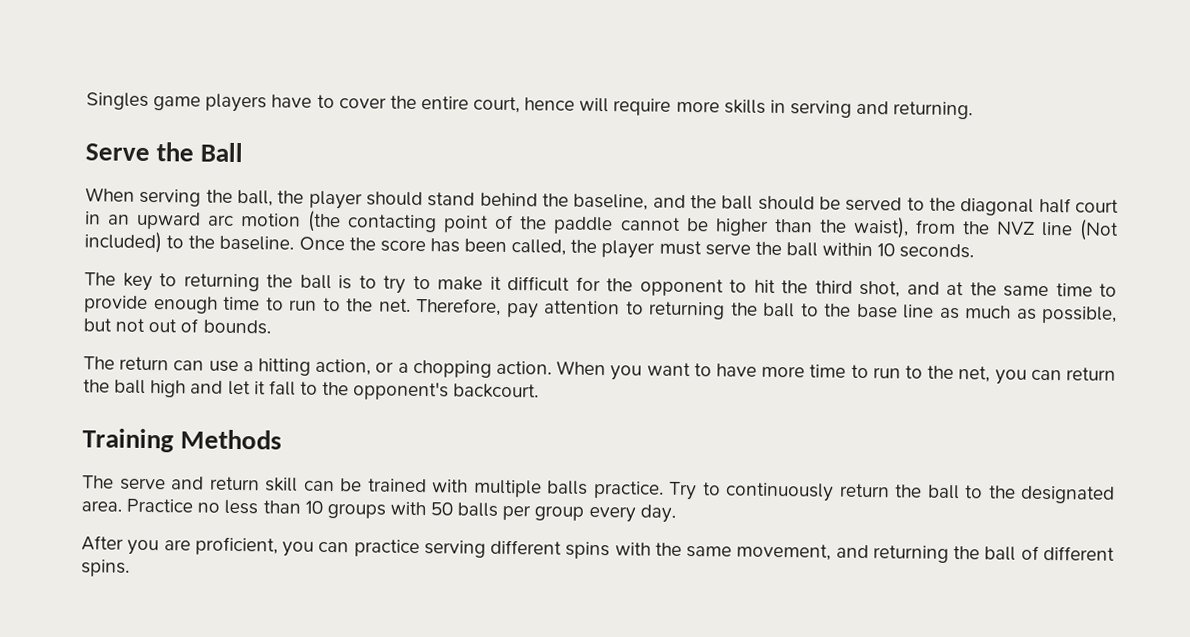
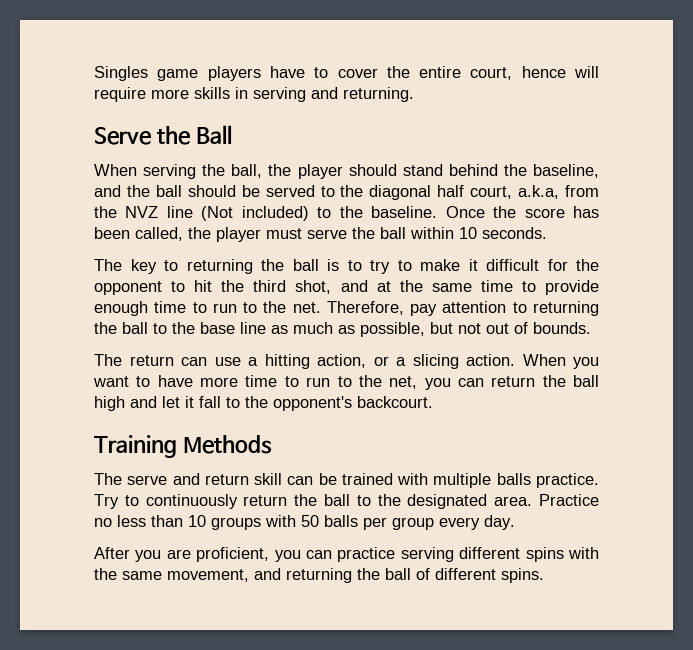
- When serving the ball, the player should stand behind the baseline, and the ball should be served to the diagonal half court in an upward arc motion (the contacting point of the paddle cannot be higher than the waist), from the NVZ line (Not included) to the baseline.
+ When serving the ball, the player should stand behind the baseline, and the ball should be served to the diagonal half court, a.k.a, from the NVZ line (Not included) to the baseline.
- The return can use a hitting action, or a chopping action.
+ The return can use a hitting action, or a slicing action.

